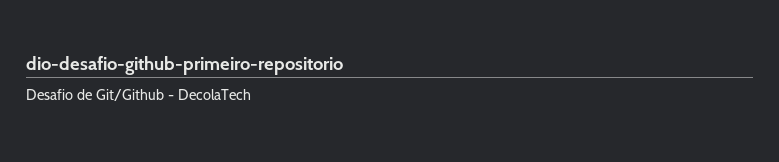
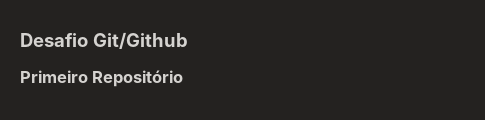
- dio-desafio-github-primeiro-repositorio
- Desafio de Git/Github - DecolaTech
+ Desafio Git/Github
+ Primeiro Repositório

